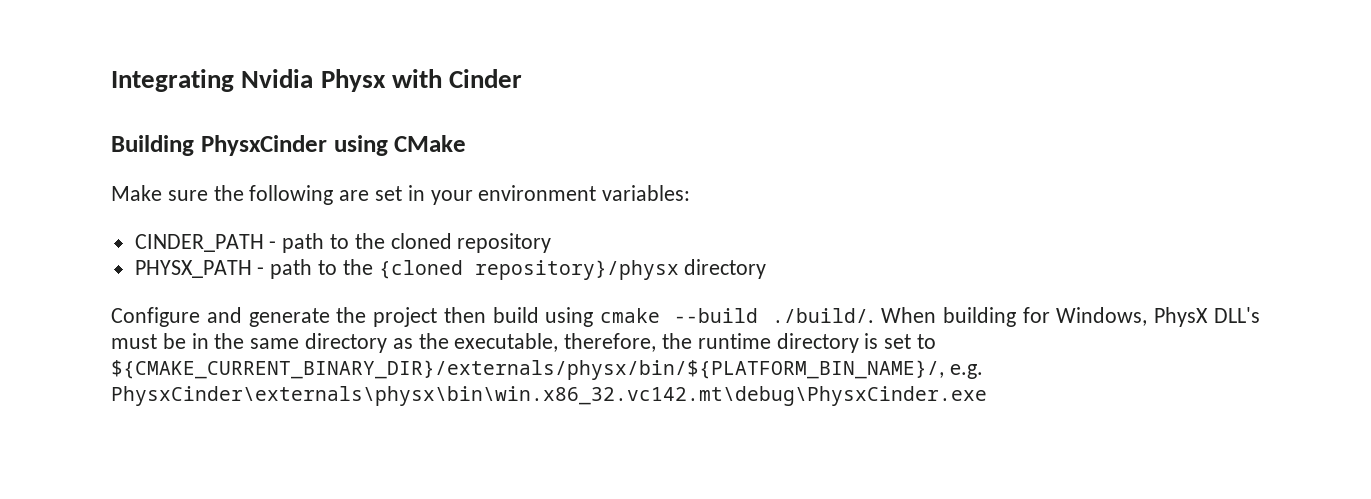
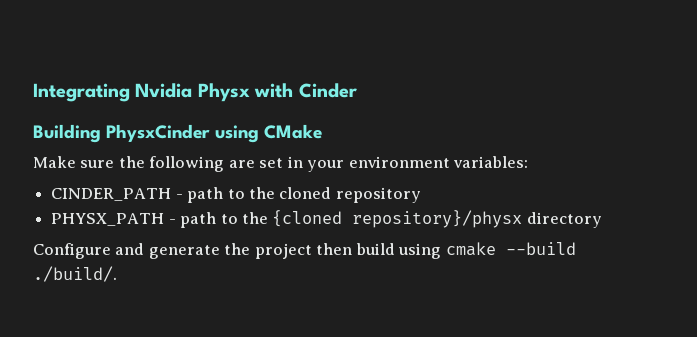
- Configure and generate the project then build using cmake --build ./build/. When building for Windows, PhysX DLL's must be in the same directory as the executable, therefore, the runtime directory is set to ${CMAKE_CURRENT_BINARY_DIR}/externals/physx/bin/${PLATFORM_BIN_NAME}/, e.g. PhysxCinder\externals\physx\bin\win.x86_32.vc142.mt\debug\PhysxCinder.exe
+ Configure and generate the project then build using cmake --build ./build/.

